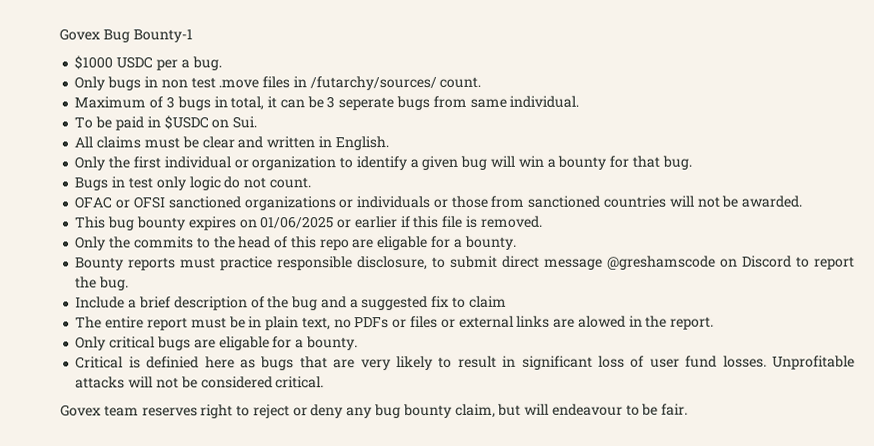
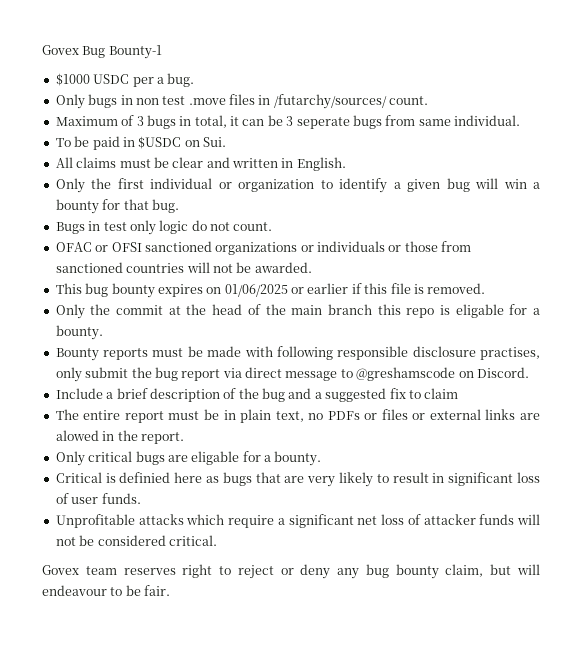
- Only the commits to the head of this repo are eligable for a bounty.
+ Only the commit at the head of the main branch this repo is eligable for a bounty.
- Bounty reports must practice responsible disclosure, to submit direct message @greshamscode on Discord to report the bug.
+ Bounty reports must be made with following responsible disclosure practises, only submit the bug report via direct message to @greshamscode on Discord.
- Critical is definied here as bugs that are very likely to result in significant loss of user fund losses. Unprofitable attacks will not be considered critical.
+ Critical is definied here as bugs that are very likely to result in significant loss of user funds.
+ Unprofitable attacks which require a significant net loss of attacker funds will not be considered critical.

